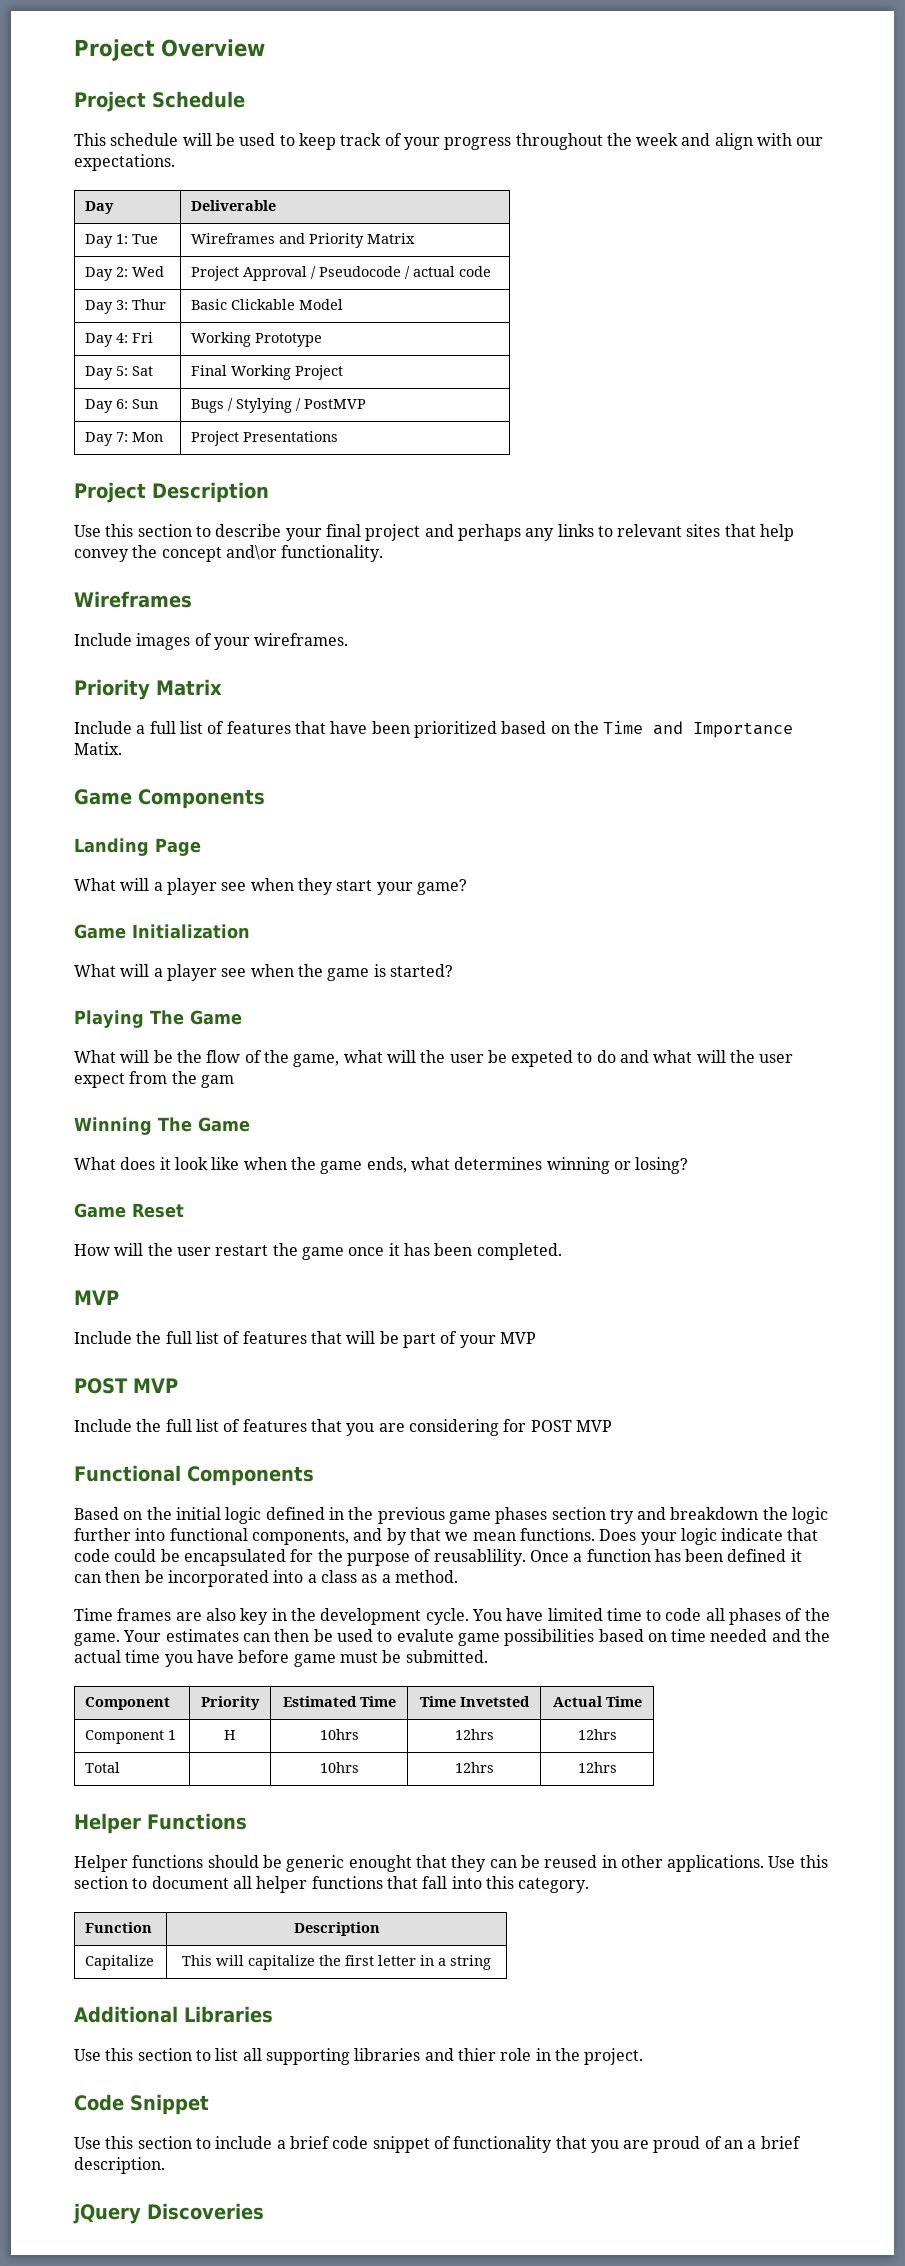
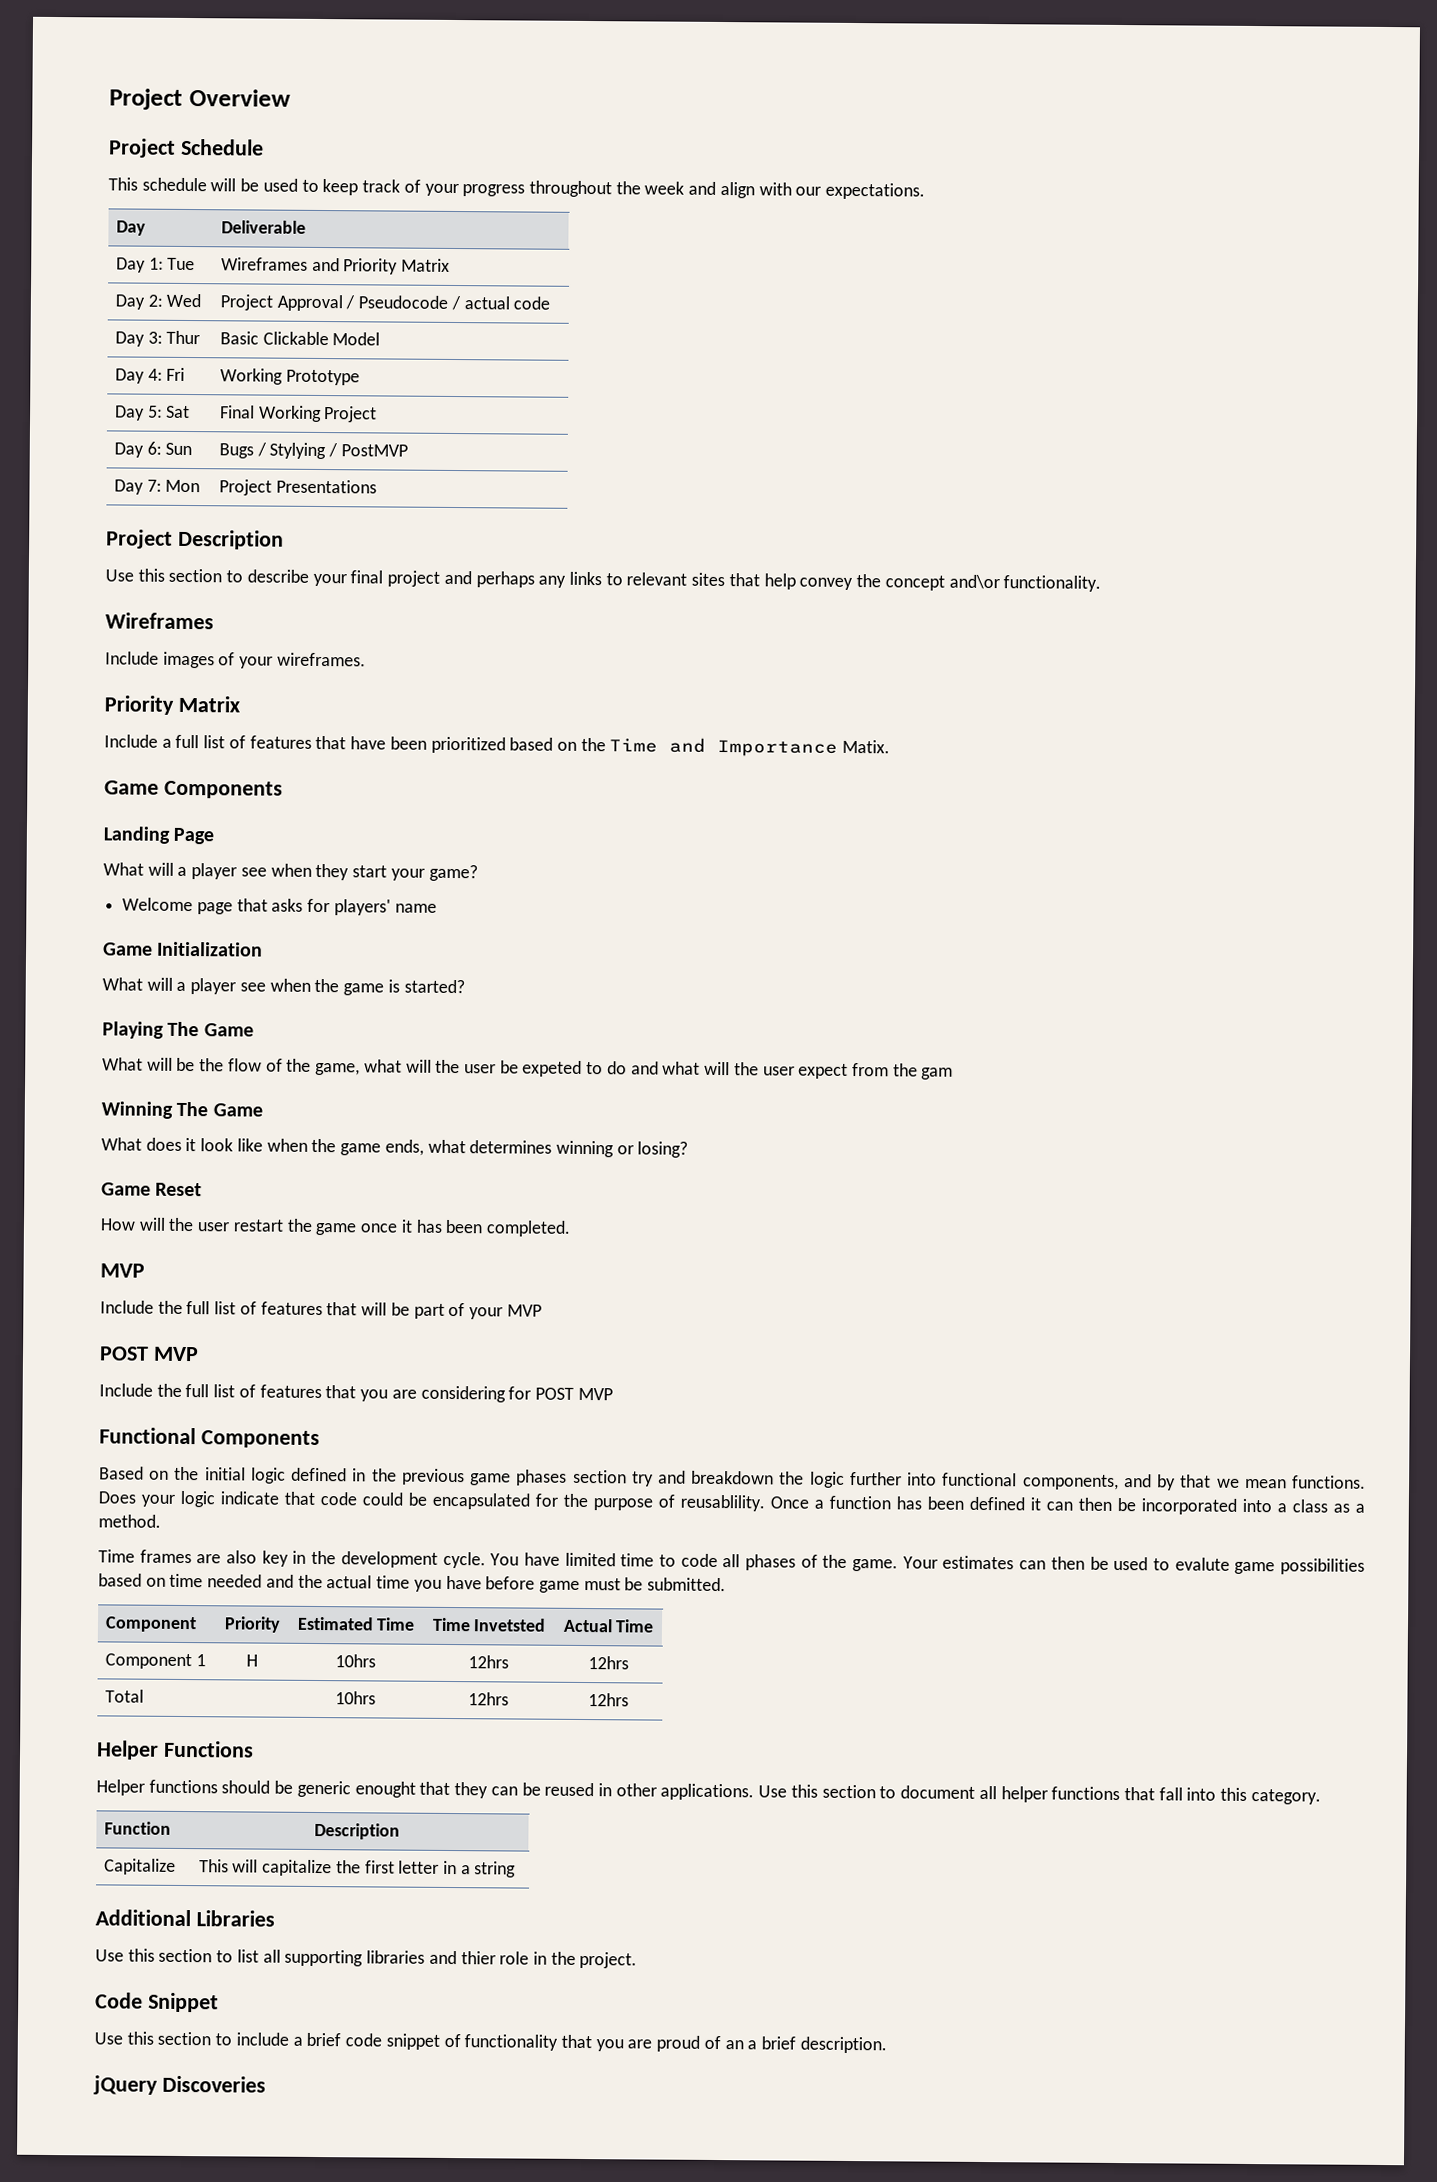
+ Welcome page that asks for players' name

